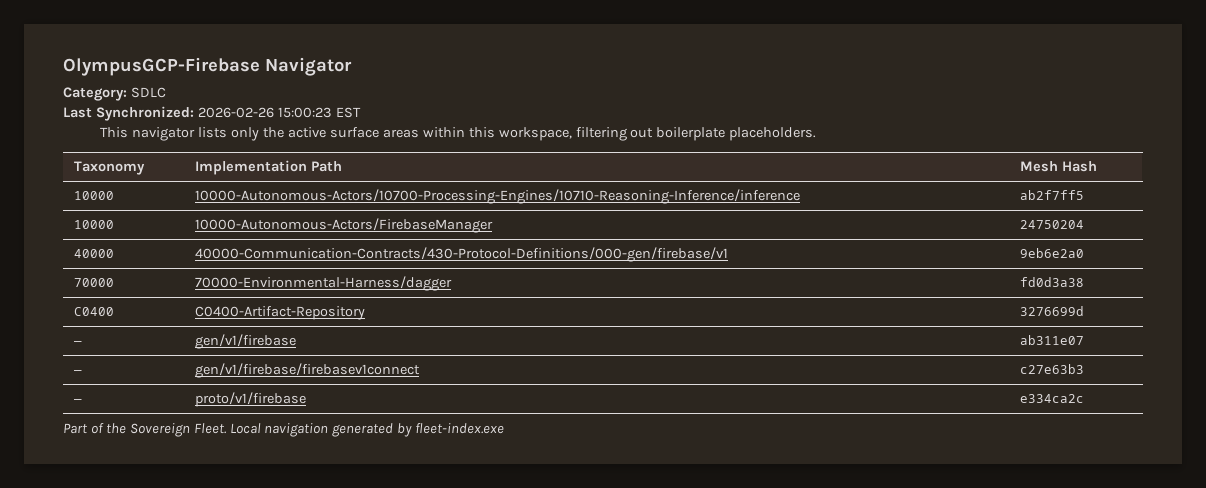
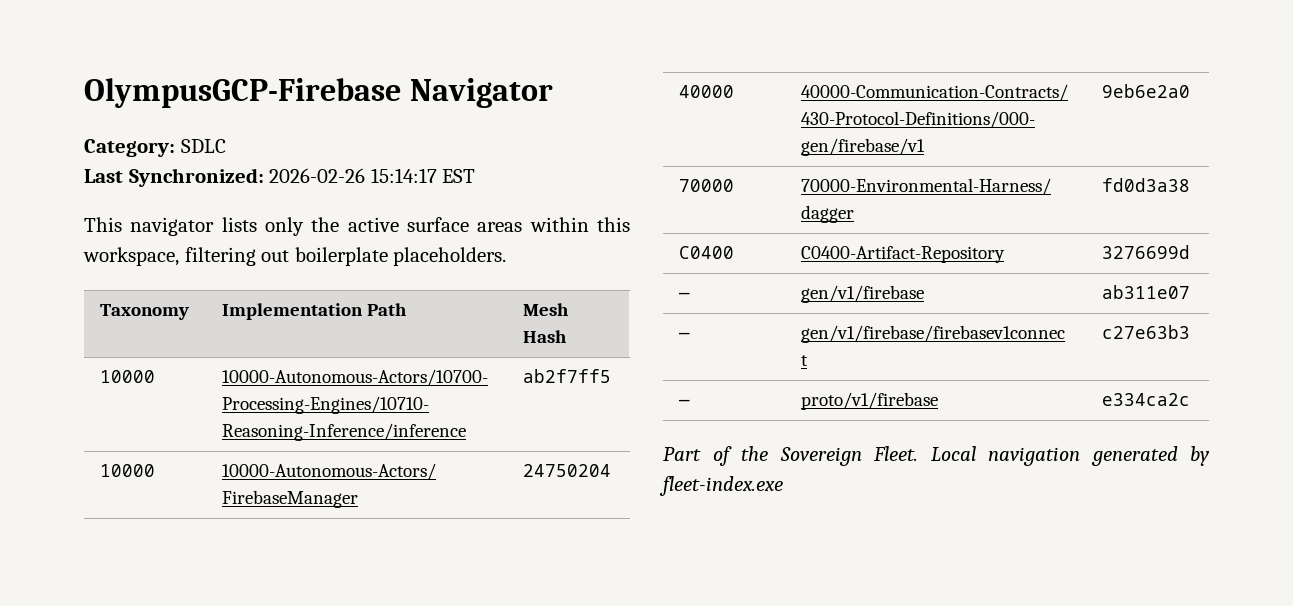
- Last Synchronized: 2026-02-26 15:00:23 EST
+ Last Synchronized: 2026-02-26 15:14:17 EST

